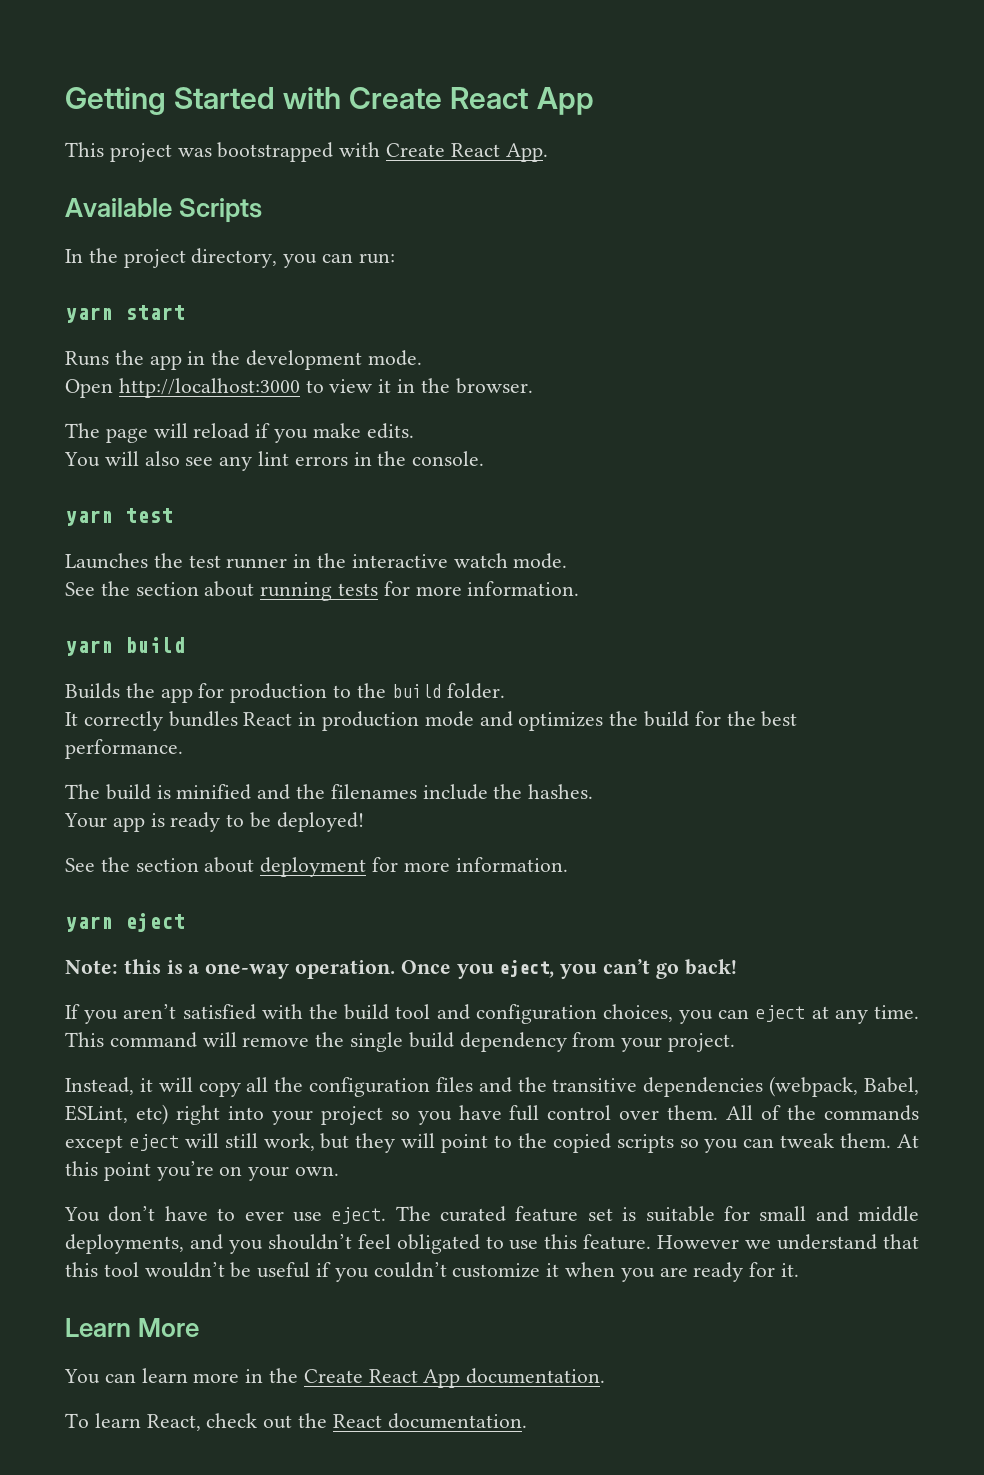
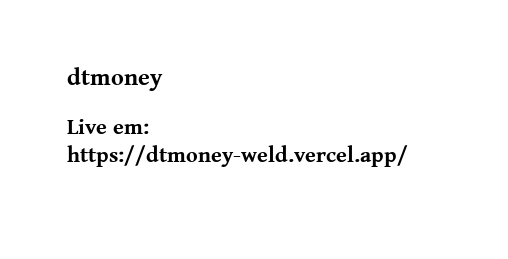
- Getting Started with Create React App
- This project was bootstrapped with Create React App.
- Available Scripts
- In the project directory, you can run:
- yarn start
- Runs the app in the development mode.
- Open http://localhost:3000 to view it in the browser.
- The page will reload if you make edits.
- You will also see any lint errors in the console.
- yarn test
- Launches the test runner in the interactive watch mode.
- See the section about running tests for more information.
- yarn build
- Builds the app for production to the build folder.
- It correctly bundles React in production mode and optimizes the build for the best performance.
- The build is minified and the filenames include the hashes.
- Your app is ready to be deployed!
- See the section about deployment for more information.
- yarn eject
- Note: this is a one-way operation. Once you eject, you can’t go back!
- If you aren’t satisfied with the build tool and configuration choices, you can eject at any time. This command will remove the single build dependency from your project.
- Instead, it will copy all the configuration files and the transitive dependencies (webpack, Babel, ESLint, etc) right into your project so you have full control over them. All of the commands except eject will still work, but they will point to the copied scripts so you can tweak them. At this point you’re on your own.
- You don’t have to ever use eject. The curated feature set is suitable for small and middle deployments, and you shouldn’t feel obligated to use this feature. However we understand that this tool wouldn’t be useful if you couldn’t customize it when you are ready for it.
- Learn More
- You can learn more in the Create React App documentation.
- To learn React, check out the React documentation.
+ dtmoney
+ Live em: https://dtmoney-weld.vercel.app/

